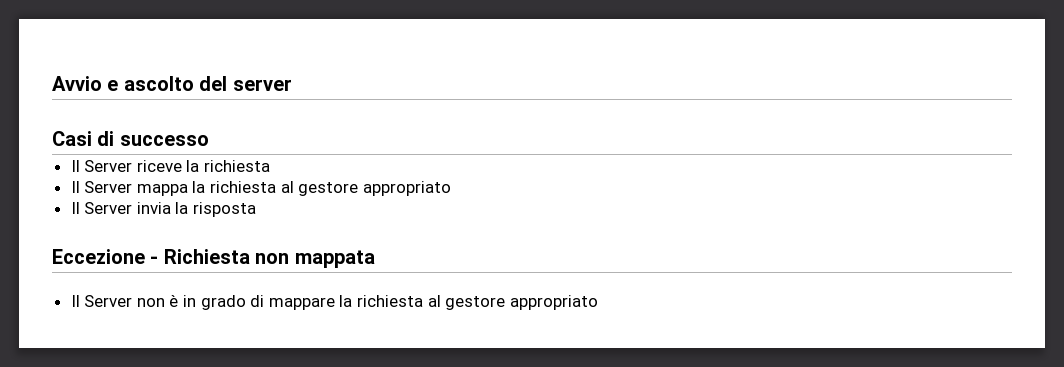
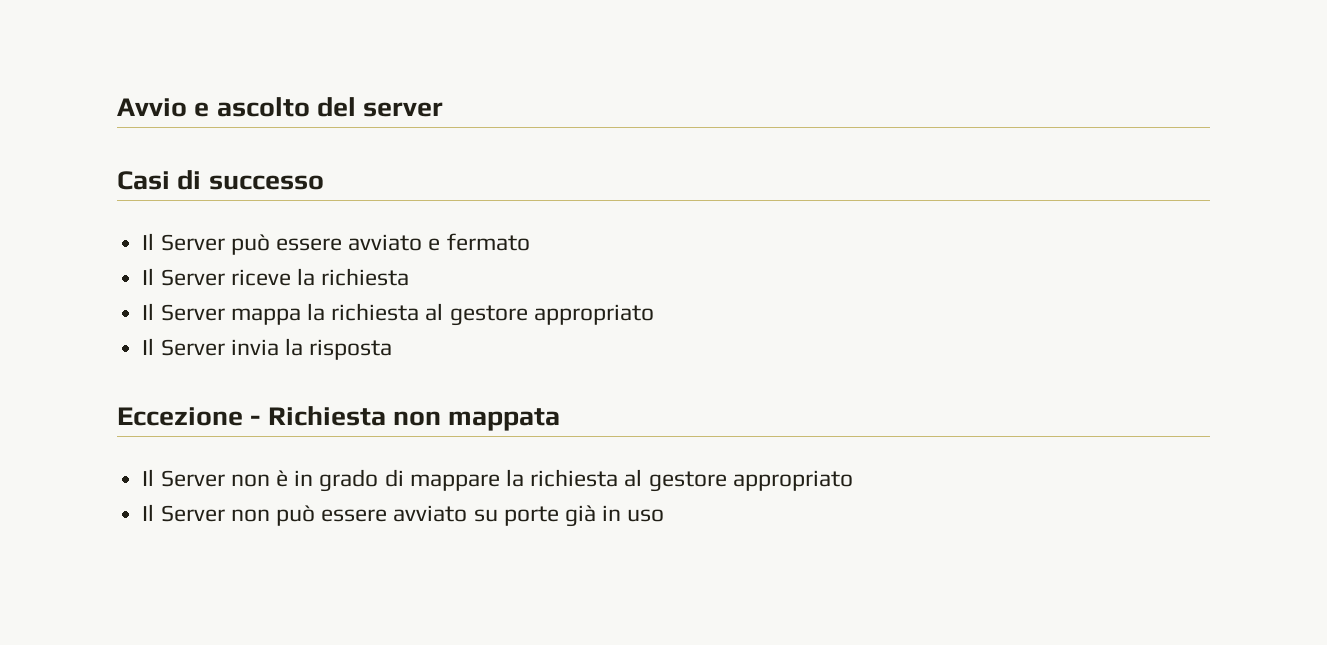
+ Il Server può essere avviato e fermato
+ Il Server non può essere avviato su porte già in uso

